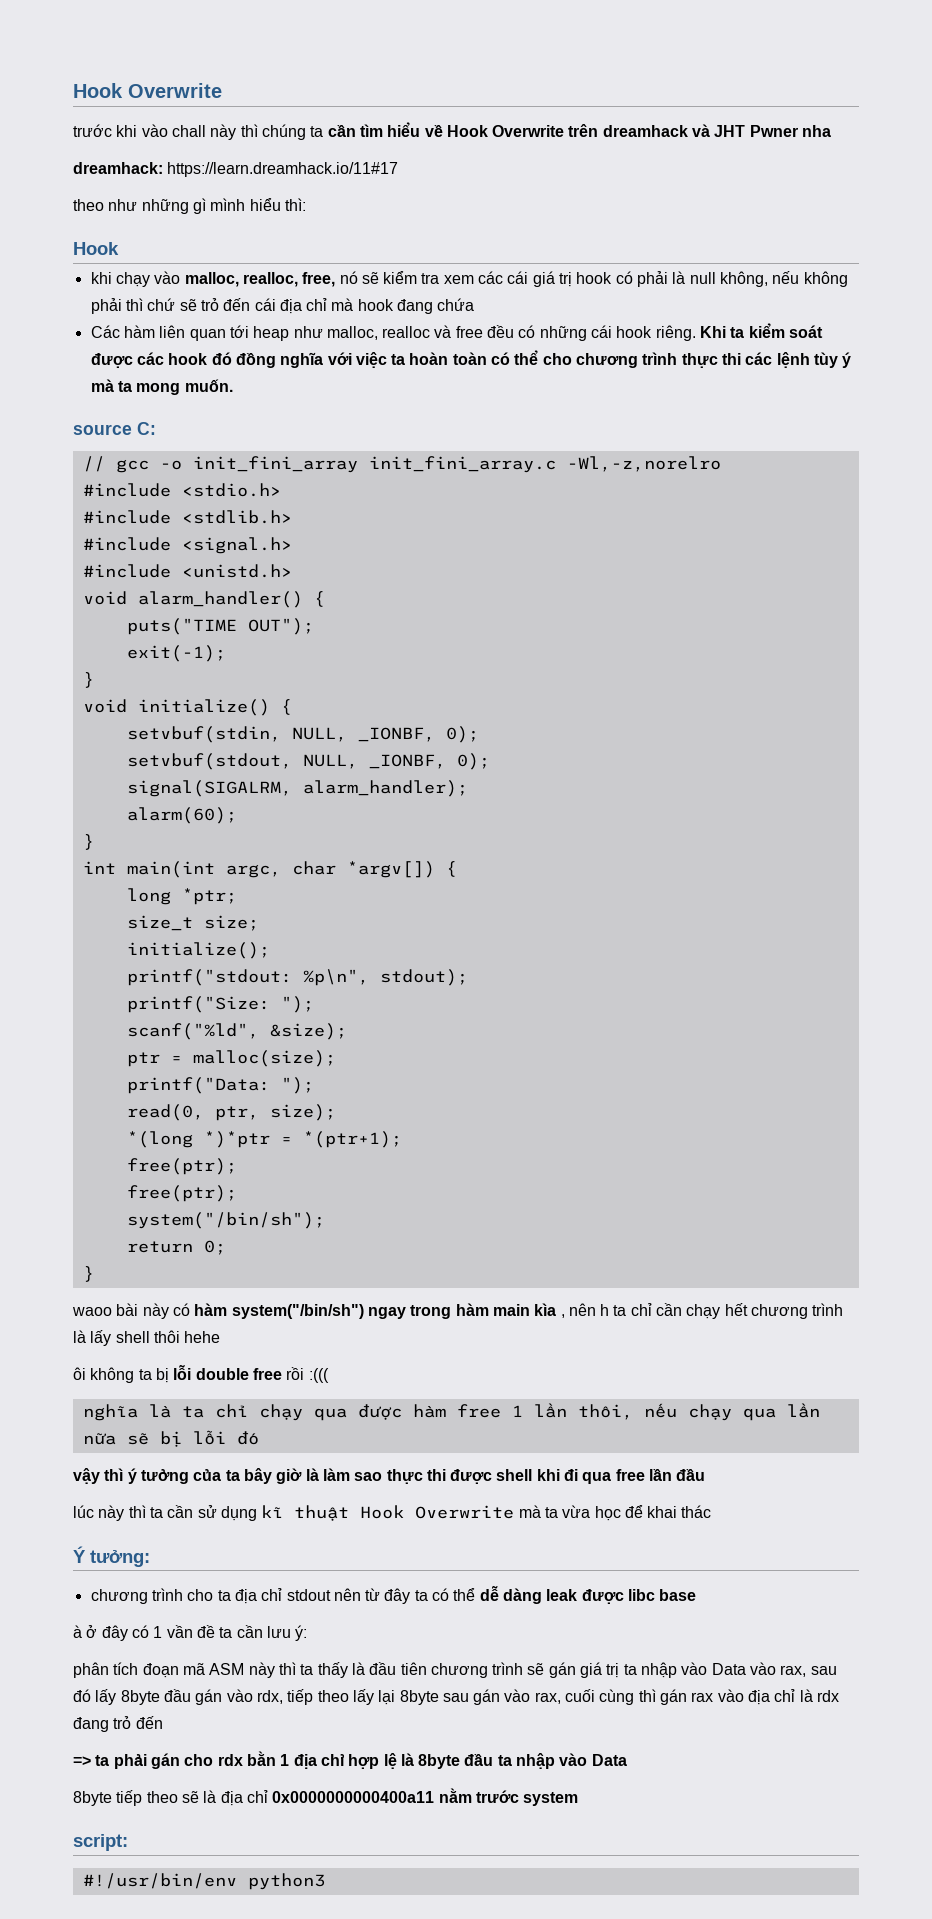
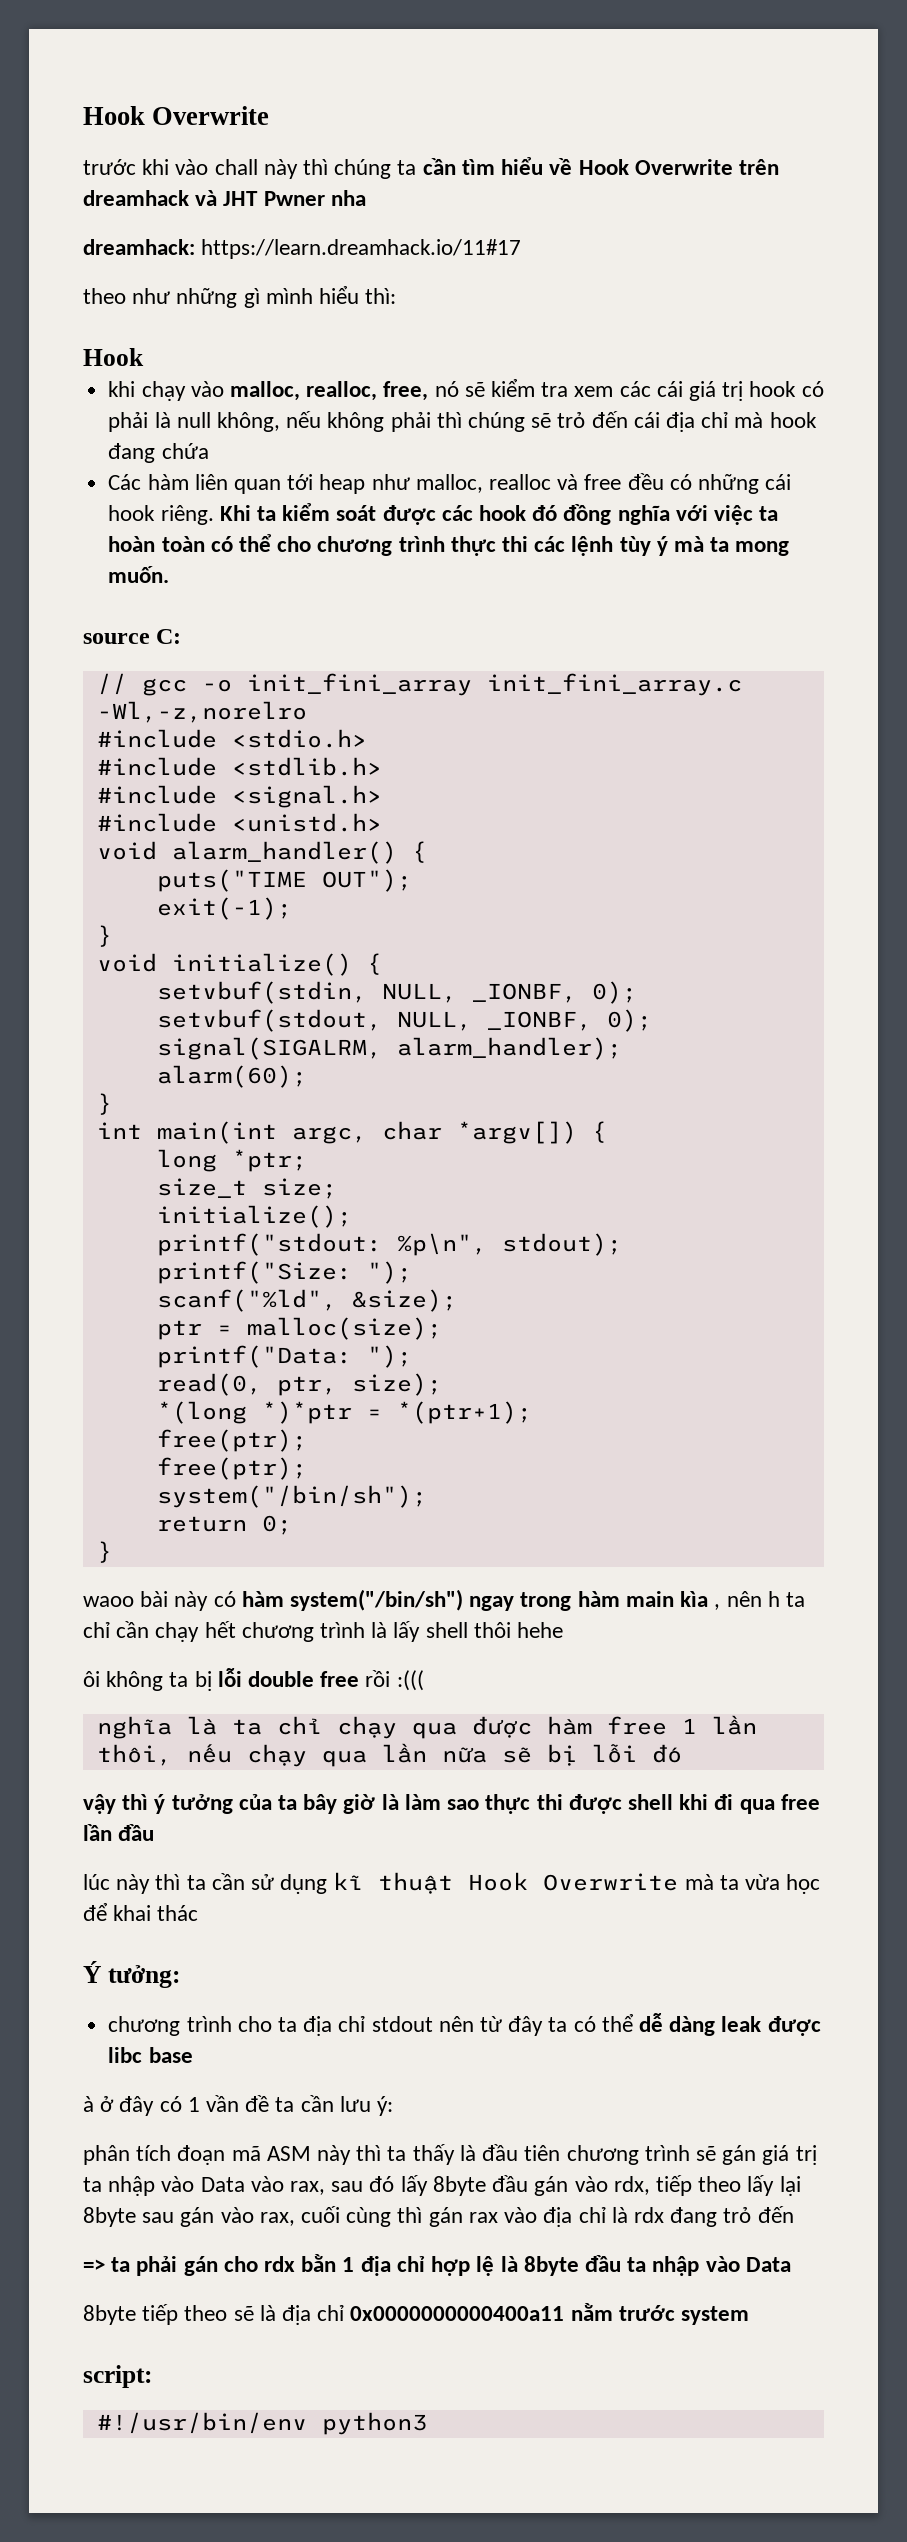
- khi chạy vào malloc, realloc, free, nó sẽ kiểm tra xem các cái giá trị hook có phải là null không, nếu không phải thì chứ sẽ trỏ đến cái địa chỉ mà hook đang chứa
+ khi chạy vào malloc, realloc, free, nó sẽ kiểm tra xem các cái giá trị hook có phải là null không, nếu không phải thì chúng sẽ trỏ đến cái địa chỉ mà hook đang chứa

